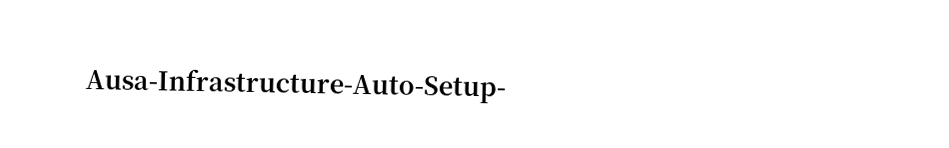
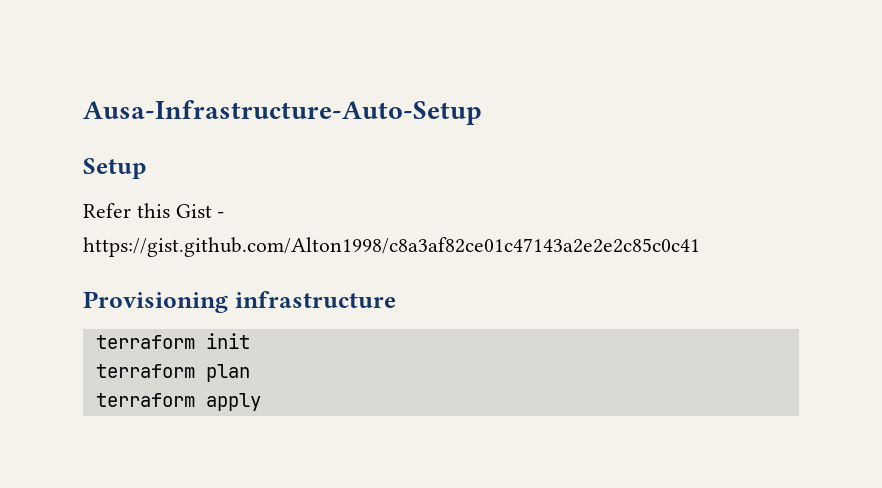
- Ausa-Infrastructure-Auto-Setup-
+ Ausa-Infrastructure-Auto-Setup
+ Setup
+ Refer this Gist - https://gist.github.com/Alton1998/c8a3af82ce01c47143a2e2e2c85c0c41
+ Provisioning infrastructure
+ terraform init
+ terraform plan
+ terraform apply

